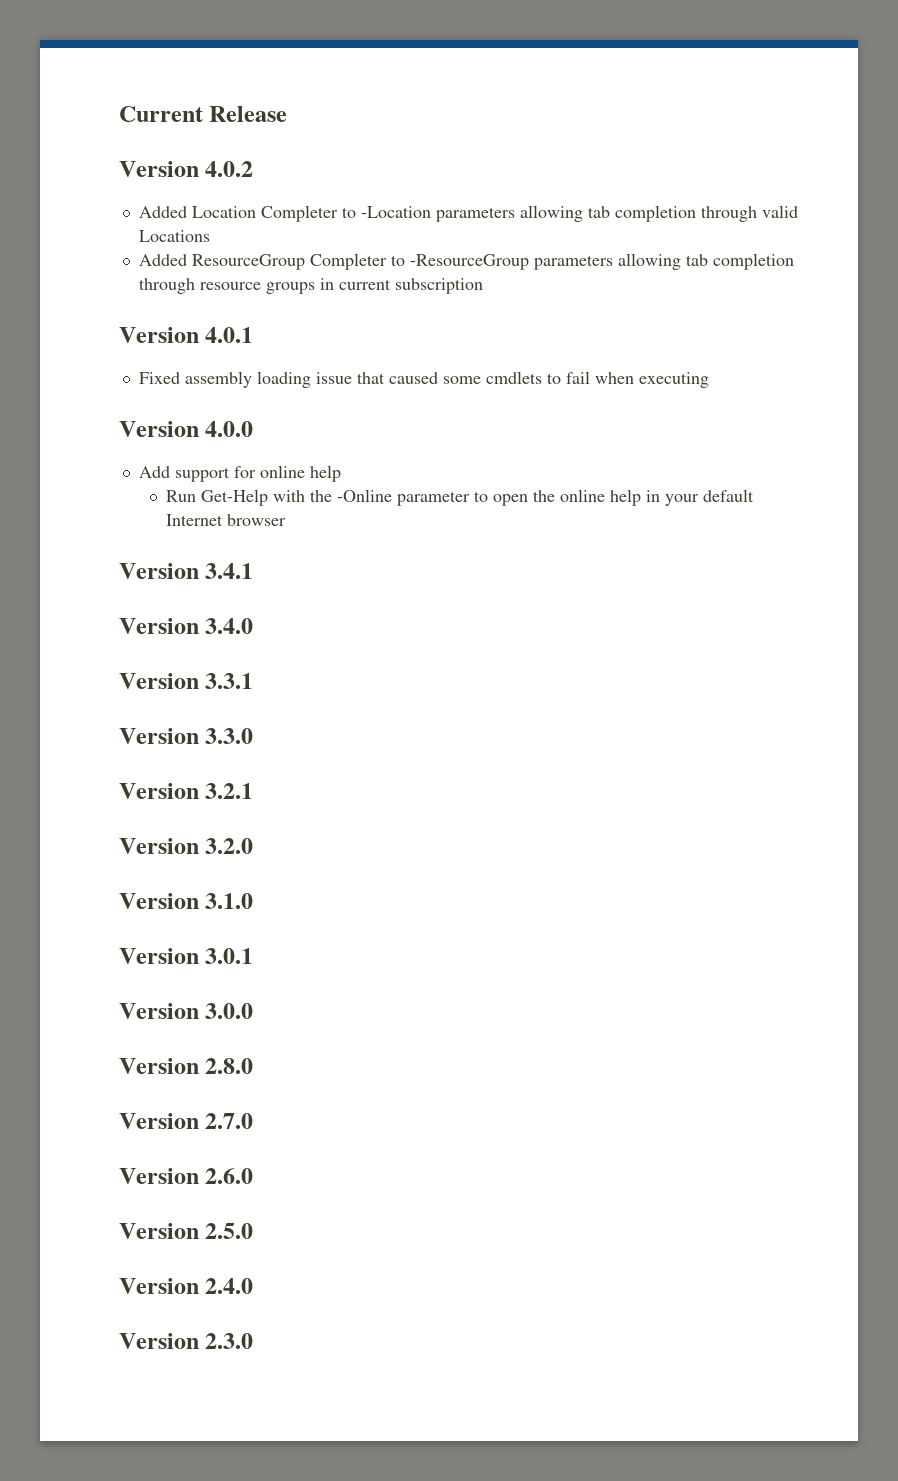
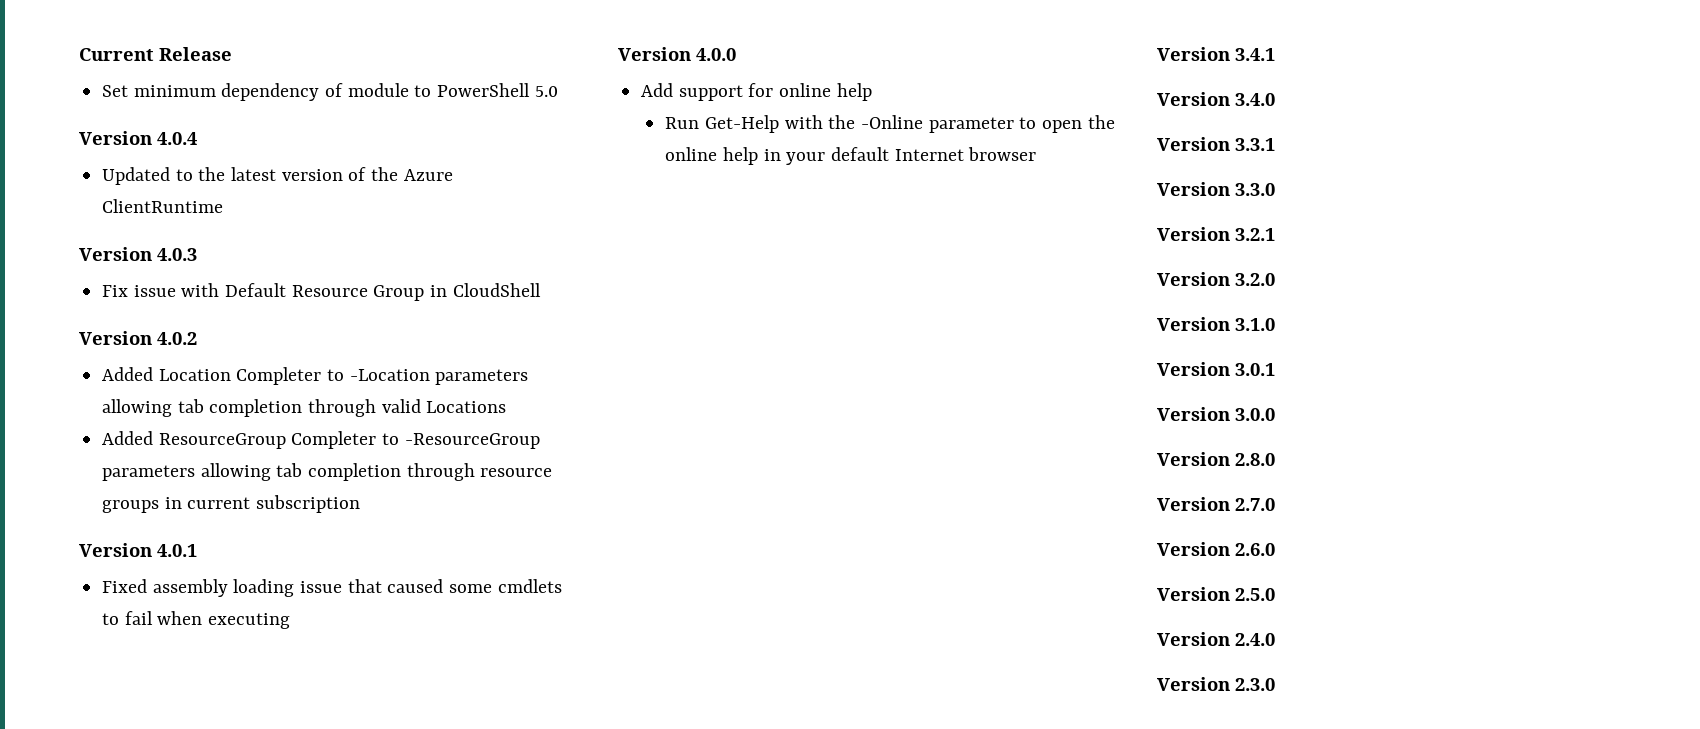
+ Set minimum dependency of module to PowerShell 5.0
+ Version 4.0.4
+ Updated to the latest version of the Azure ClientRuntime
+ Version 4.0.3
+ Fix issue with Default Resource Group in CloudShell

